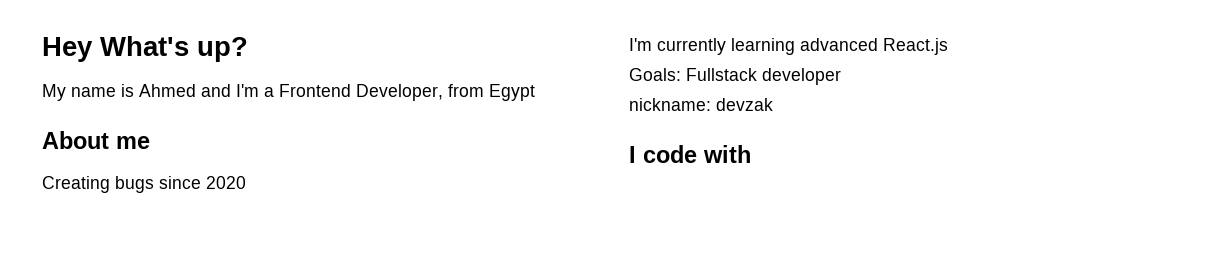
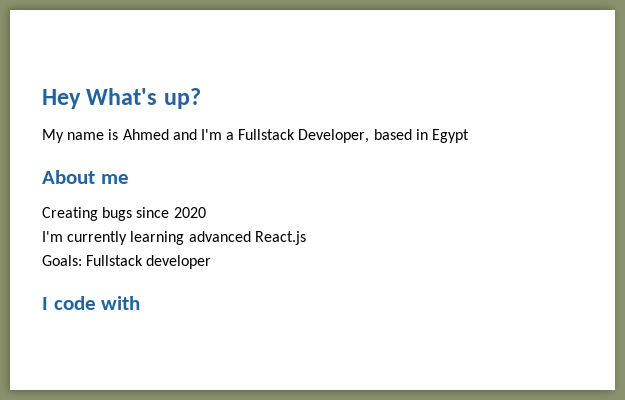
- My name is Ahmed and I'm a Frontend Developer, from Egypt
+ My name is Ahmed and I'm a Fullstack Developer, based in Egypt
- nickname: devzak

